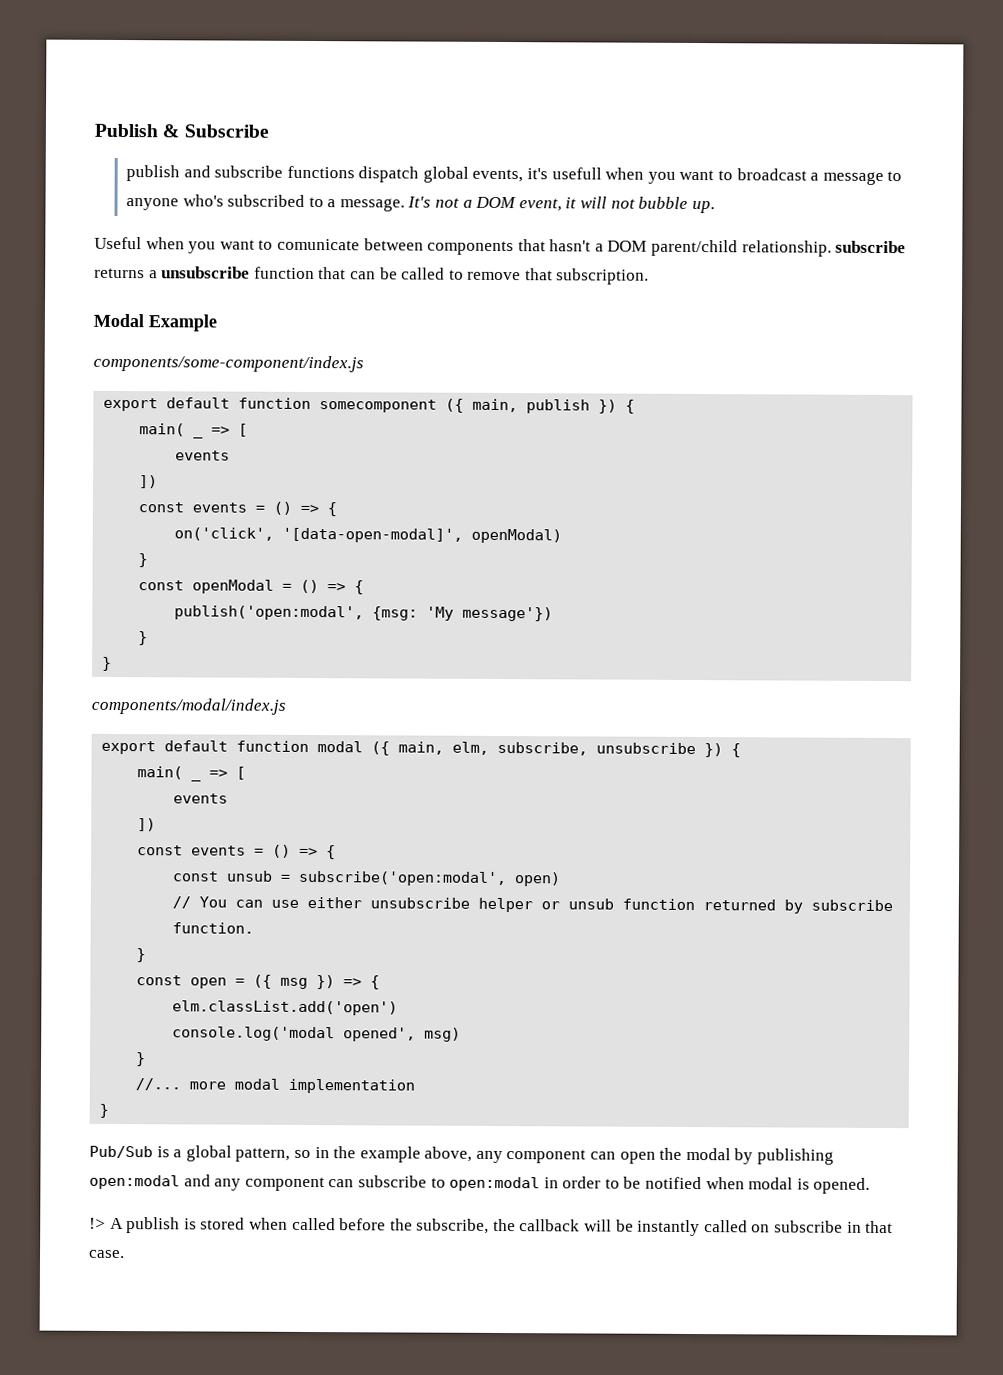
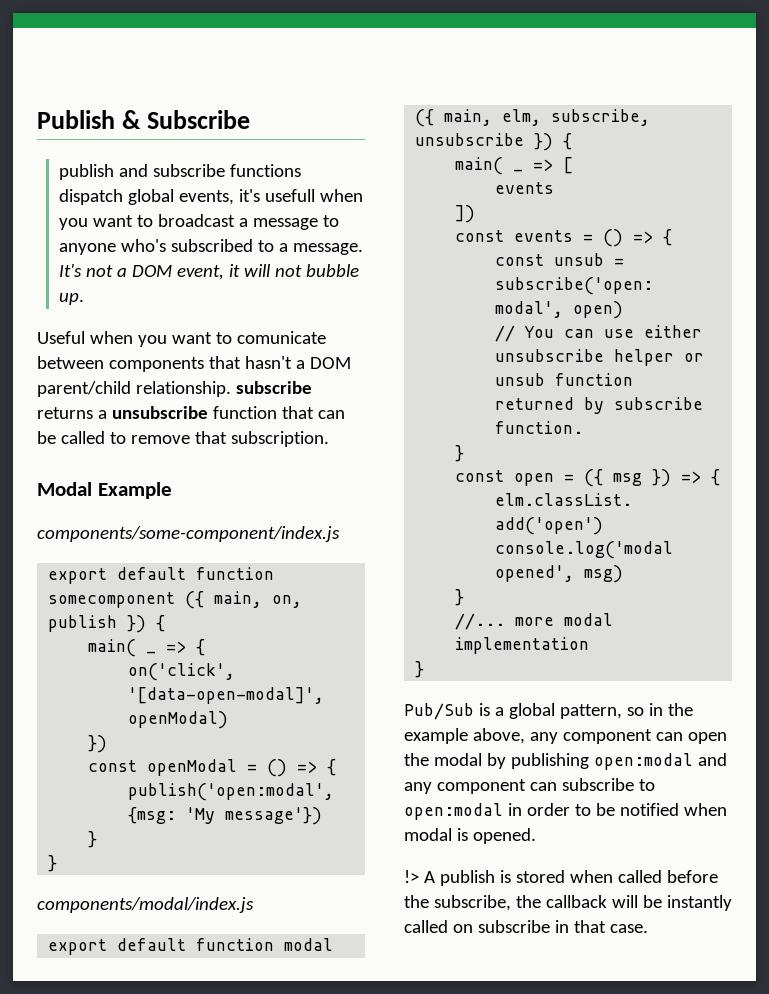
- export default function somecomponent ({ main, publish }) {
- main( _ => [
- events
- ])
- const events = () => {
+ export default function somecomponent ({ main, on, publish }) {
+ main( _ => {
  on('click', '[data-open-modal]', openModal)
- }
+ })

